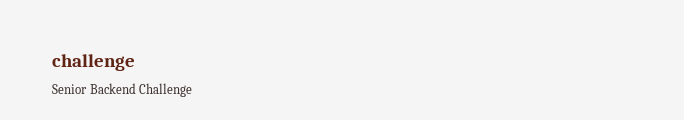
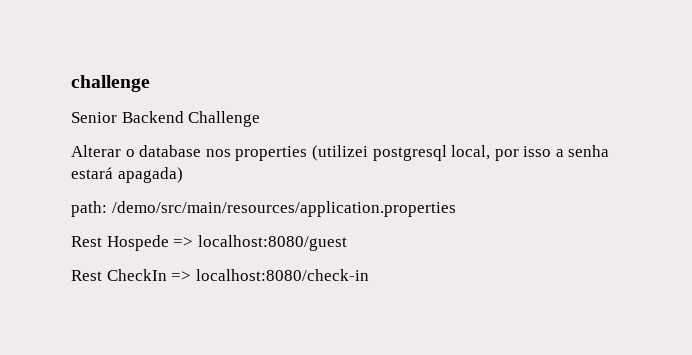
+ Alterar o database nos properties (utilizei postgresql local, por isso a senha estará apagada)
+ path: /demo/src/main/resources/application.properties
+ Rest Hospede => localhost:8080/guest
+ Rest CheckIn => localhost:8080/check-in

